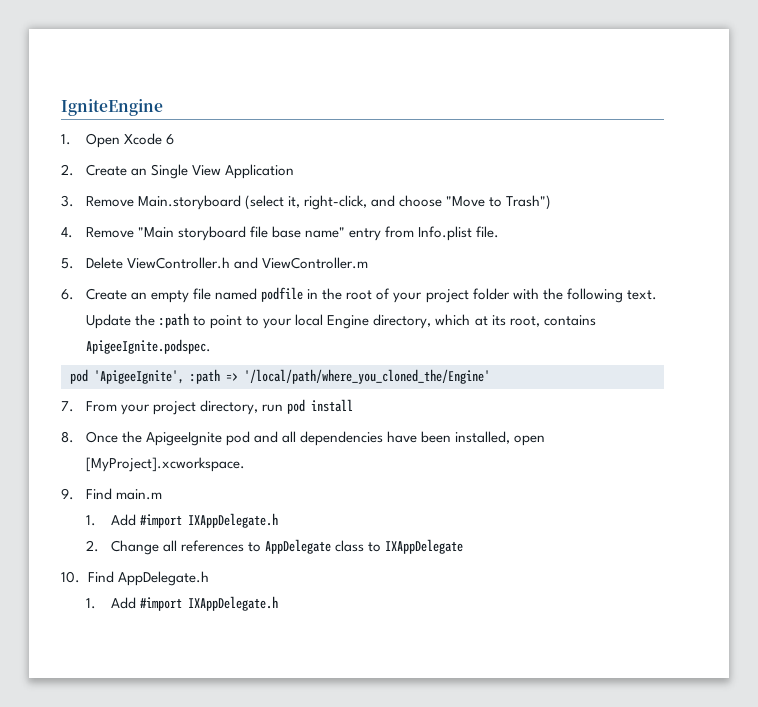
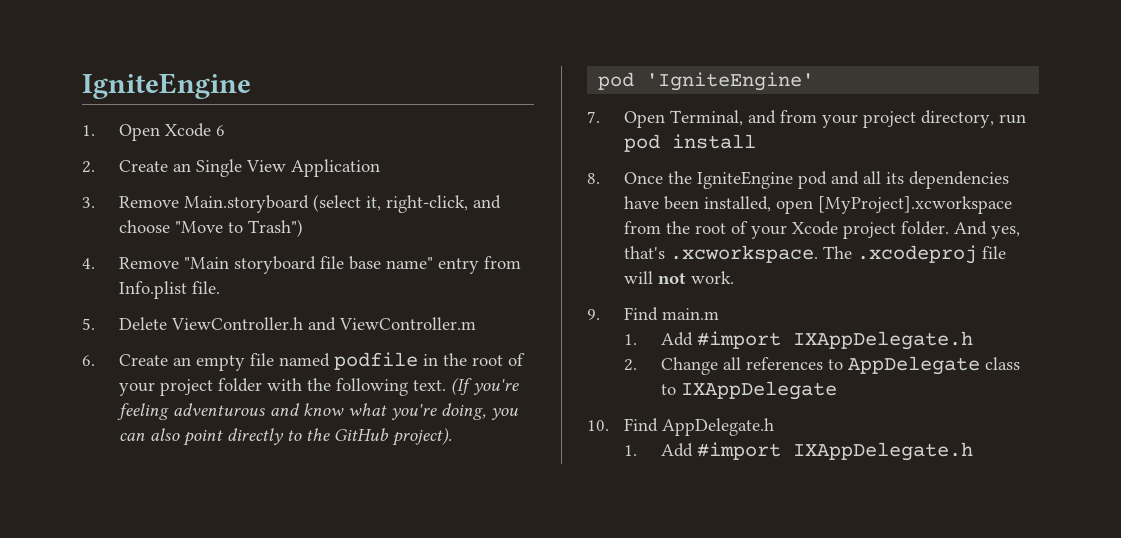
- Update the :path to point to your local Engine directory, which at its root, contains ApigeeIgnite.podspec.
- pod 'ApigeeIgnite', :path => '/local/path/where_you_cloned_the/Engine'
- 7. From your project directory, run pod install
+ (If you're feeling adventurous and know what you're doing, you can also point directly to the GitHub project).
+ pod 'IgniteEngine'
+ 7. Open Terminal, and from your project directory, run pod install
- 8. Once the ApigeeIgnite pod and all dependencies have been installed, open [MyProject].xcworkspace.
+ 8. Once the IgniteEngine pod and all its dependencies have been installed, open [MyProject].xcworkspace from the root of your Xcode project folder. And yes, that's .xcworkspace. The .xcodeproj file will not work.

